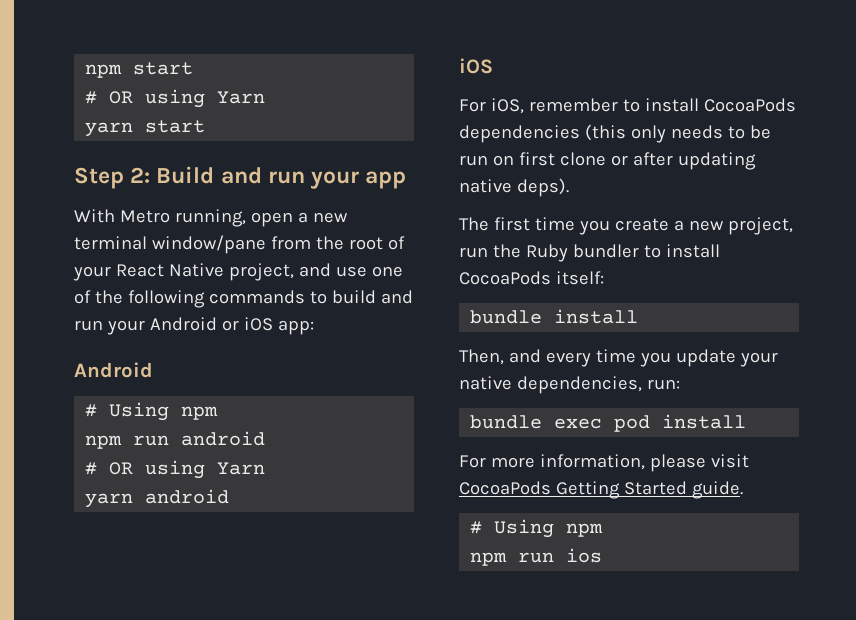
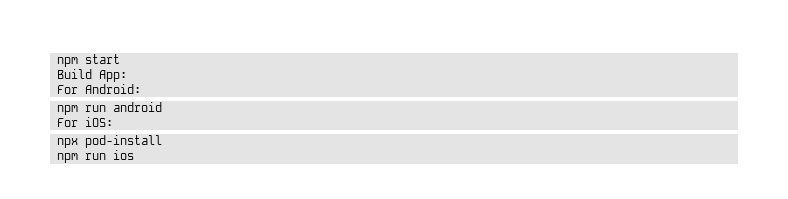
  npm start
- # OR using Yarn
- yarn start
- Step 2: Build and run your app
- With Metro running, open a new terminal window/pane from the root of your React Native project, and use one of the following commands to build and run your Android or iOS app:
- Android
- # Using npm
+ Build App:
+ For Android:
  npm run android
- # OR using Yarn
- yarn android
- iOS
- For iOS, remember to install CocoaPods dependencies (this only needs to be run on first clone or after updating native deps).
- The first time you create a new project, run the Ruby bundler to install CocoaPods itself:
- bundle install
- Then, and every time you update your native dependencies, run:
- bundle exec pod install
- For more information, please visit CocoaPods Getting Started guide.
- # Using npm
+ For iOS:
+ npx pod-install

